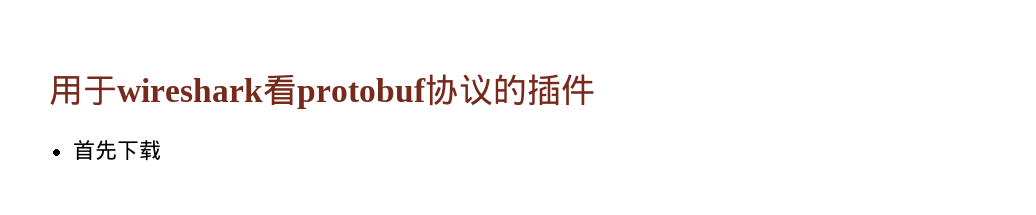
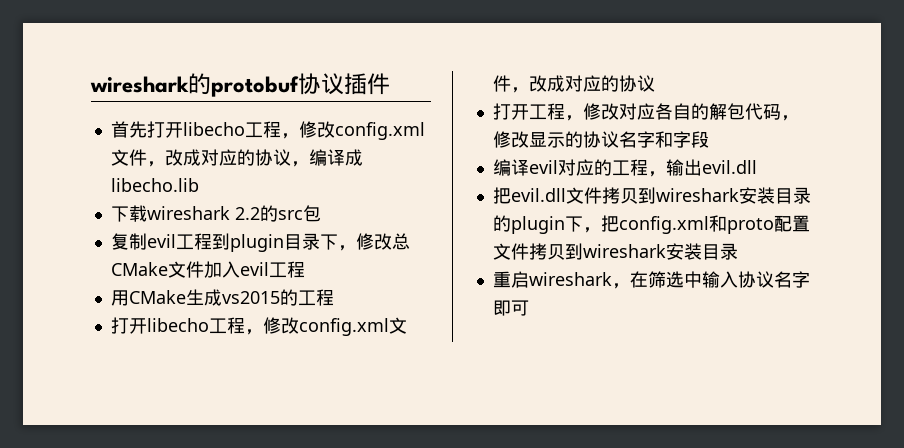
- 用于wireshark看protobuf协议的插件
+ wireshark的protobuf协议插件
- 首先下载
+ 首先打开libecho工程，修改config.xml文件，改成对应的协议，编译成libecho.lib
+ 下载wireshark 2.2的src包
+ 复制evil工程到plugin目录下，修改总CMake文件加入evil工程
+ 用CMake生成vs2015的工程
+ 打开libecho工程，修改config.xml文件，改成对应的协议
+ 打开工程，修改对应各自的解包代码，修改显示的协议名字和字段
+ 编译evil对应的工程，输出evil.dll
+ 把evil.dll文件拷贝到wireshark安装目录的plugin下，把config.xml和proto配置文件拷贝到wireshark安装目录
+ 重启wireshark，在筛选中输入协议名字即可

